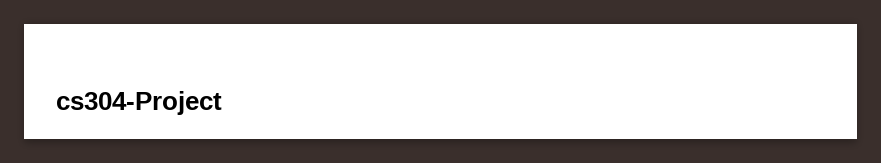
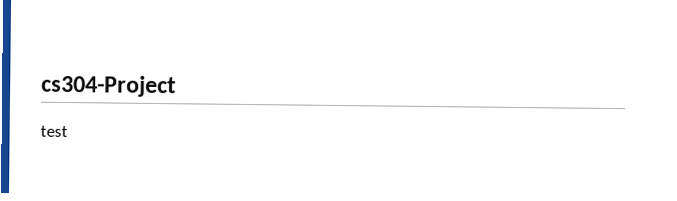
+ test

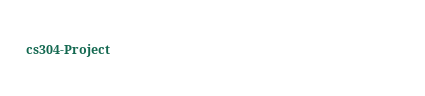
- test

